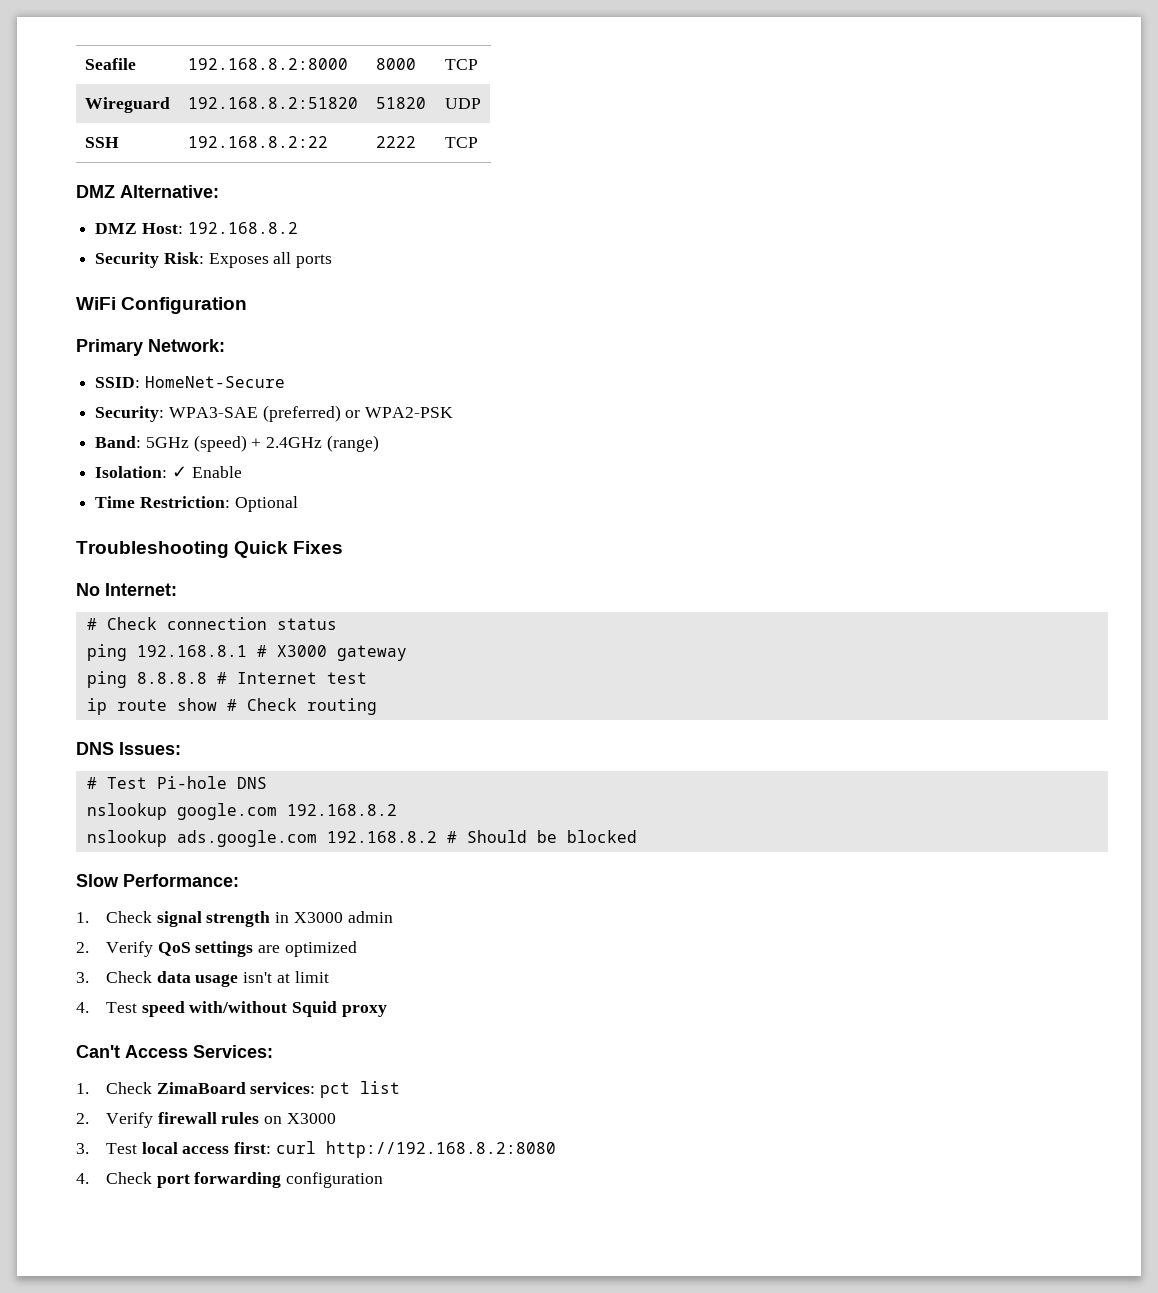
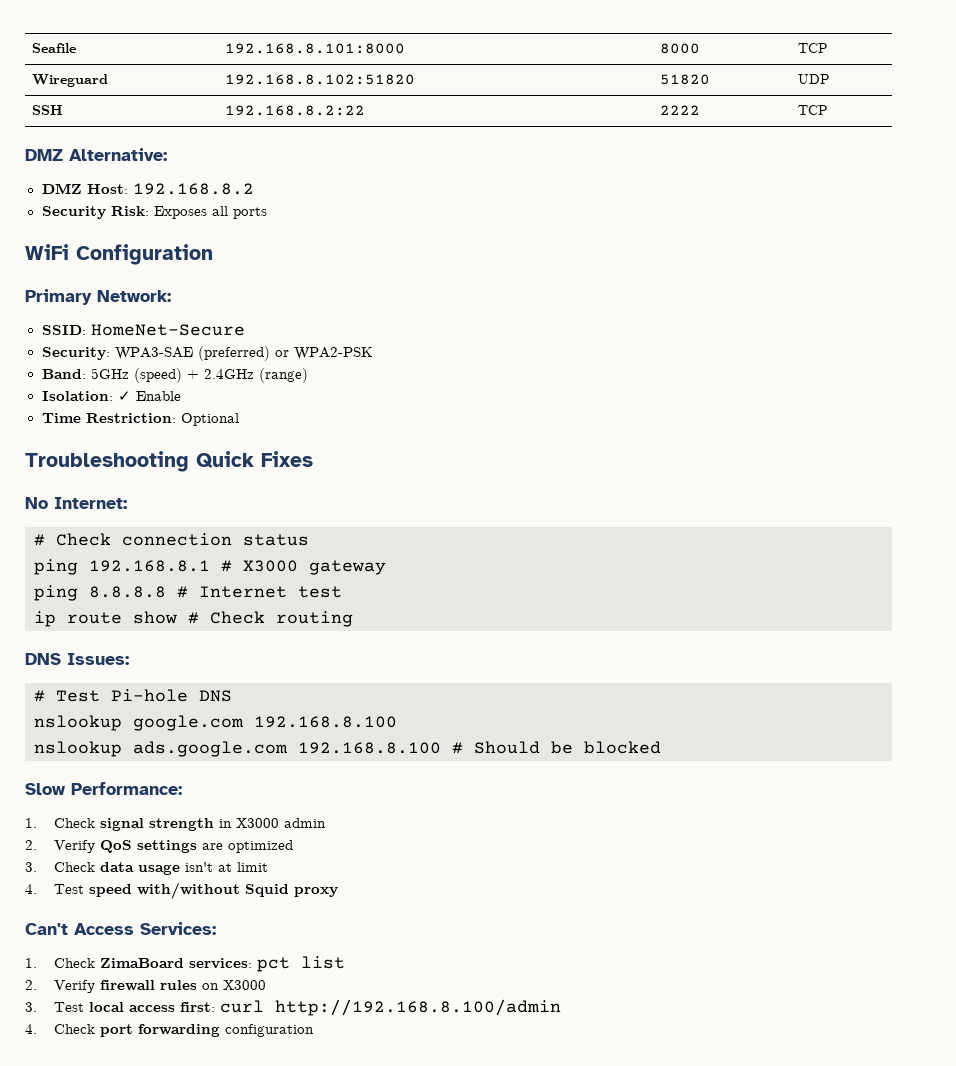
- Seafile | 192.168.8.2:8000 | 8000 | TCP
+ Seafile | 192.168.8.101:8000 | 8000 | TCP
- Wireguard | 192.168.8.2:51820 | 51820 | UDP
+ Wireguard | 192.168.8.102:51820 | 51820 | UDP
- nslookup google.com 192.168.8.2
+ nslookup google.com 192.168.8.100
- nslookup ads.google.com 192.168.8.2 # Should be blocked
+ nslookup ads.google.com 192.168.8.100 # Should be blocked
- 3. Test local access first: curl http://192.168.8.2:8080
+ 3. Test local access first: curl http://192.168.8.100/admin

